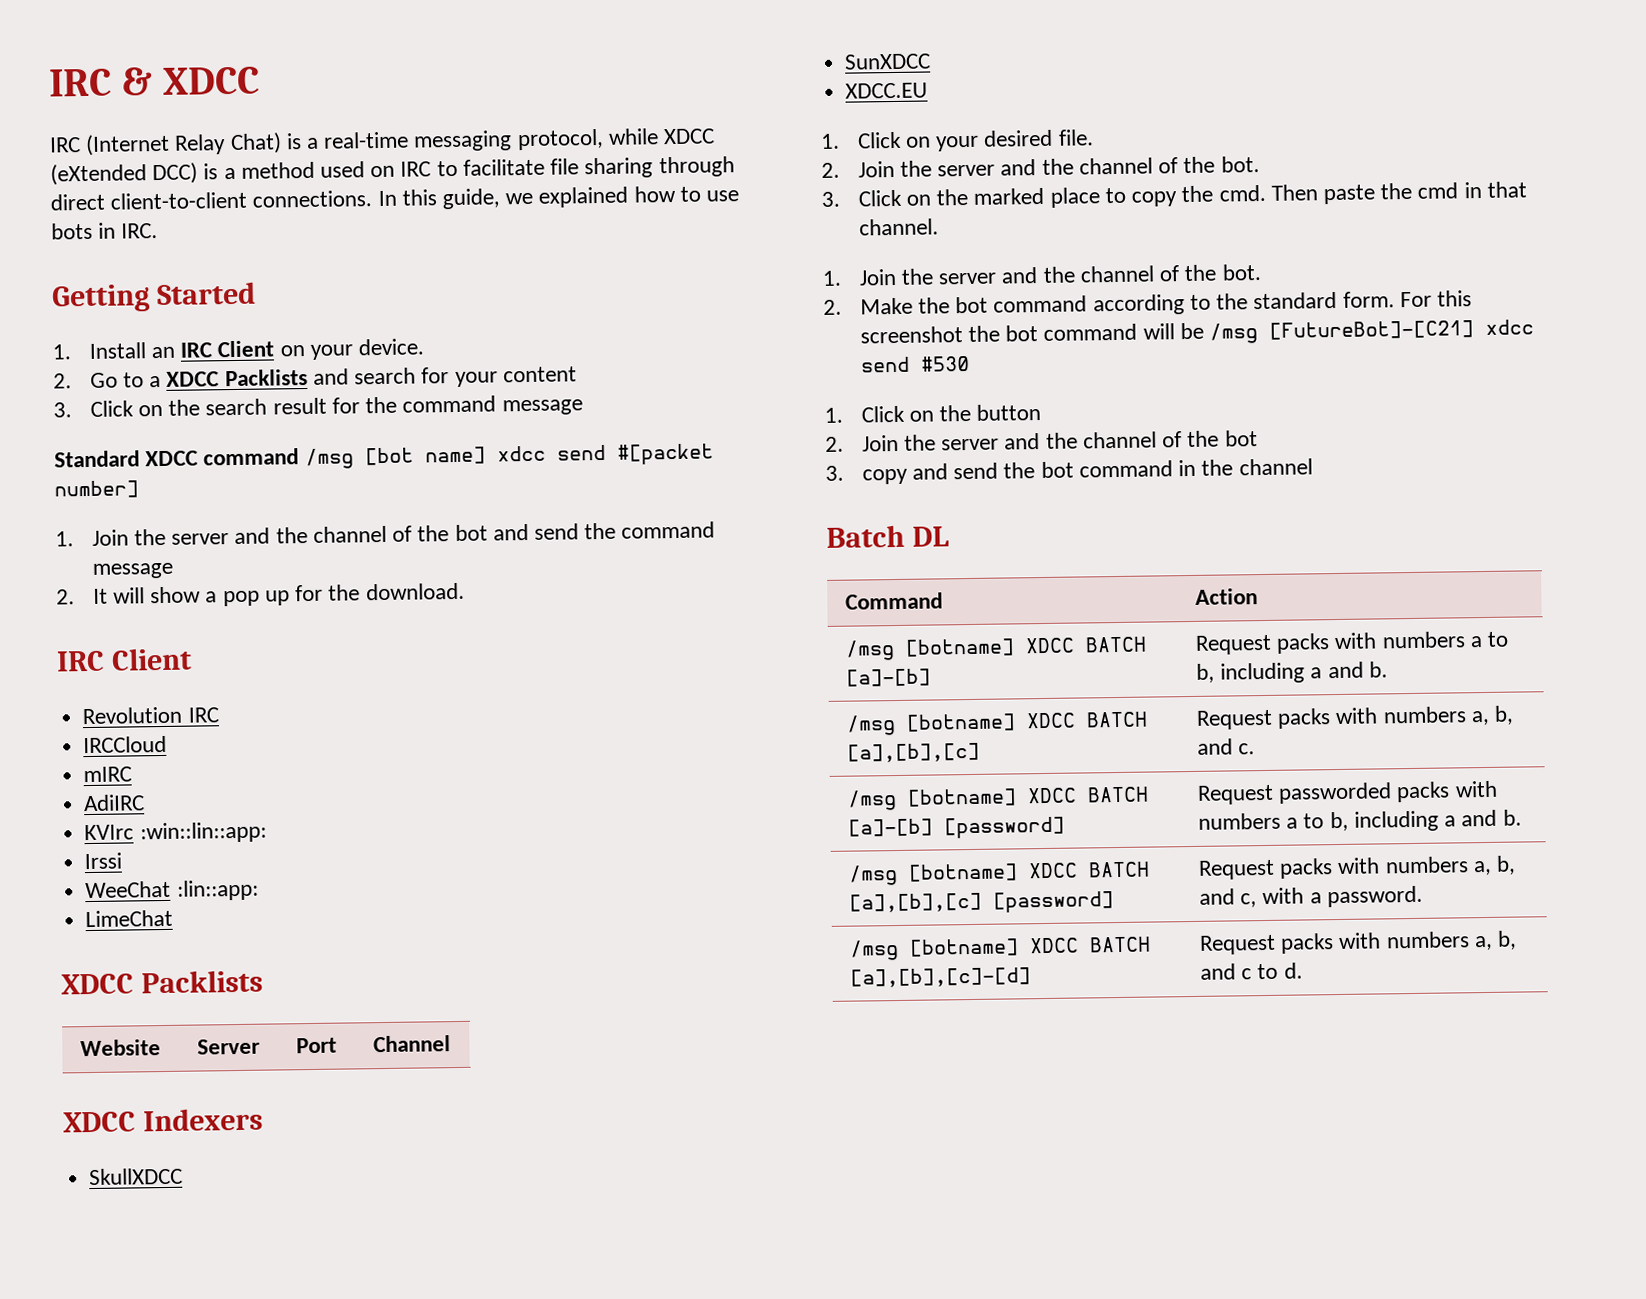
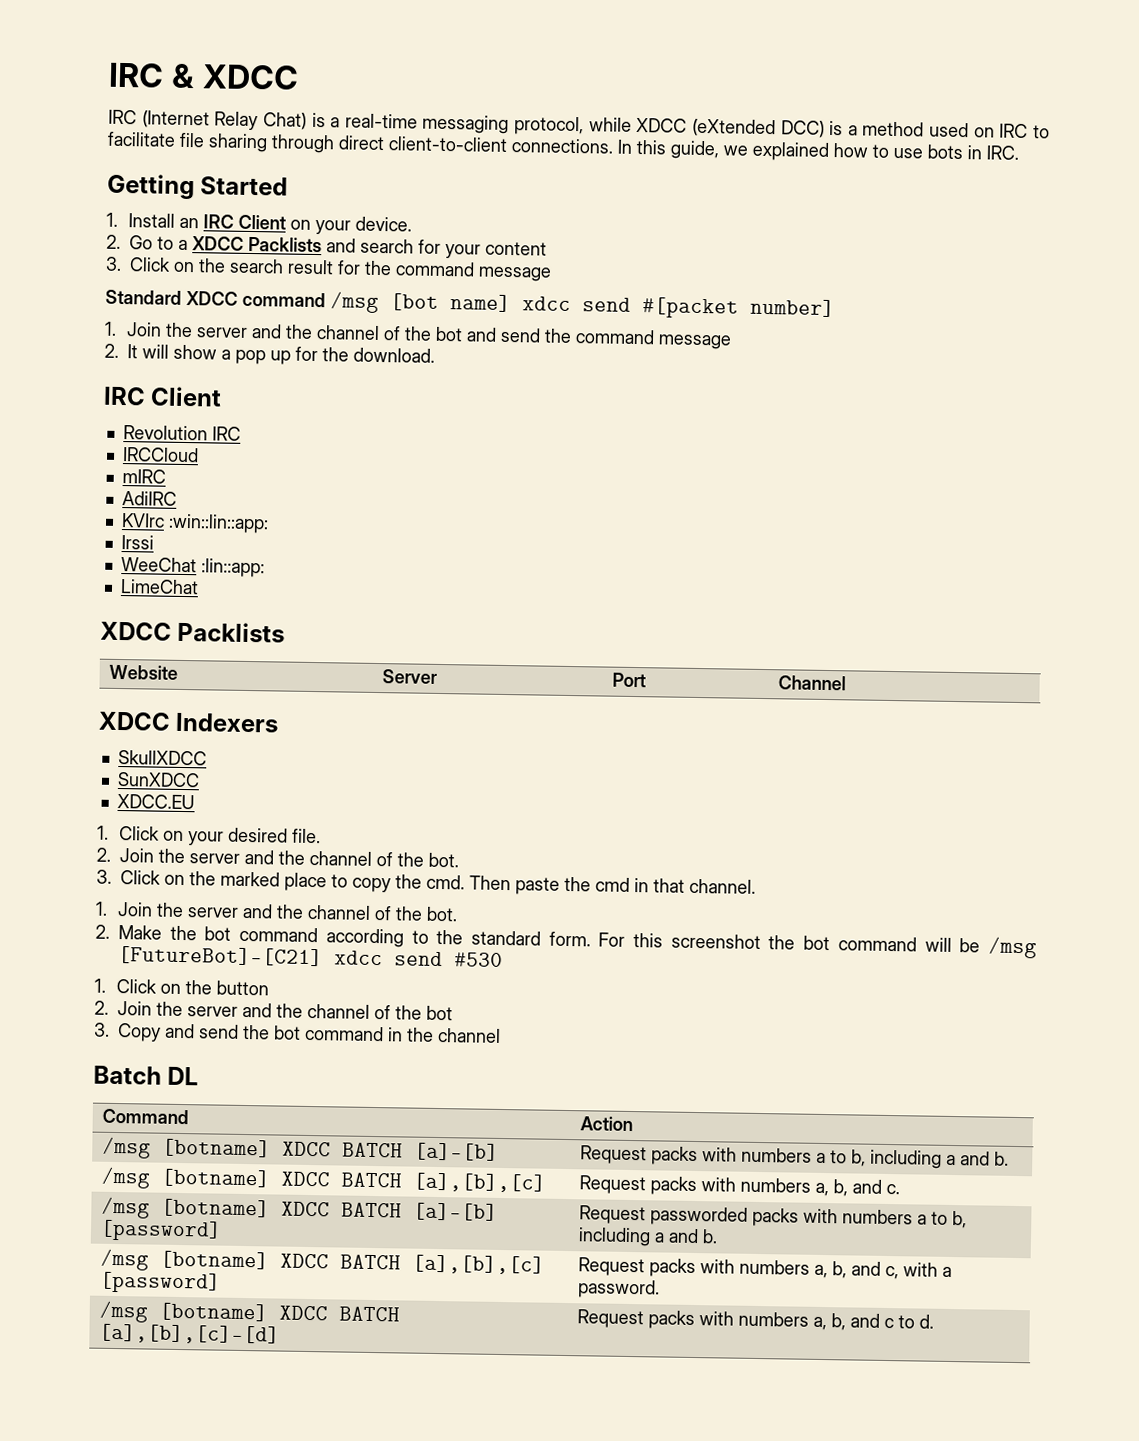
- 3. copy and send the bot command in the channel
+ 3. Copy and send the bot command in the channel

